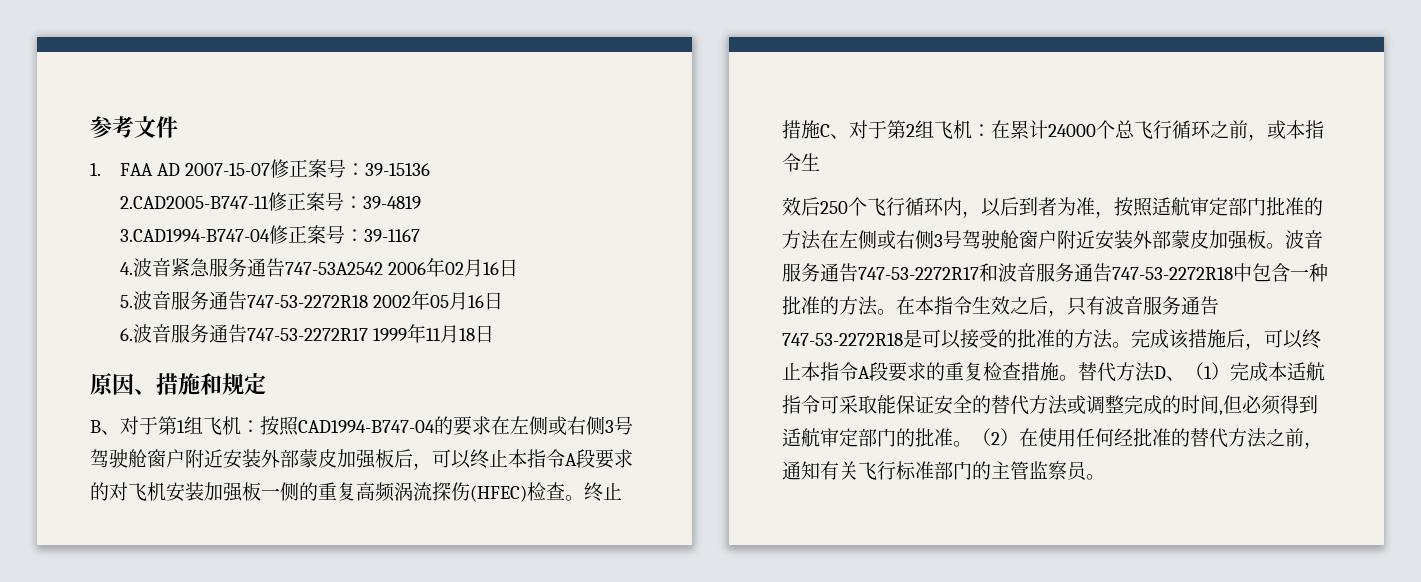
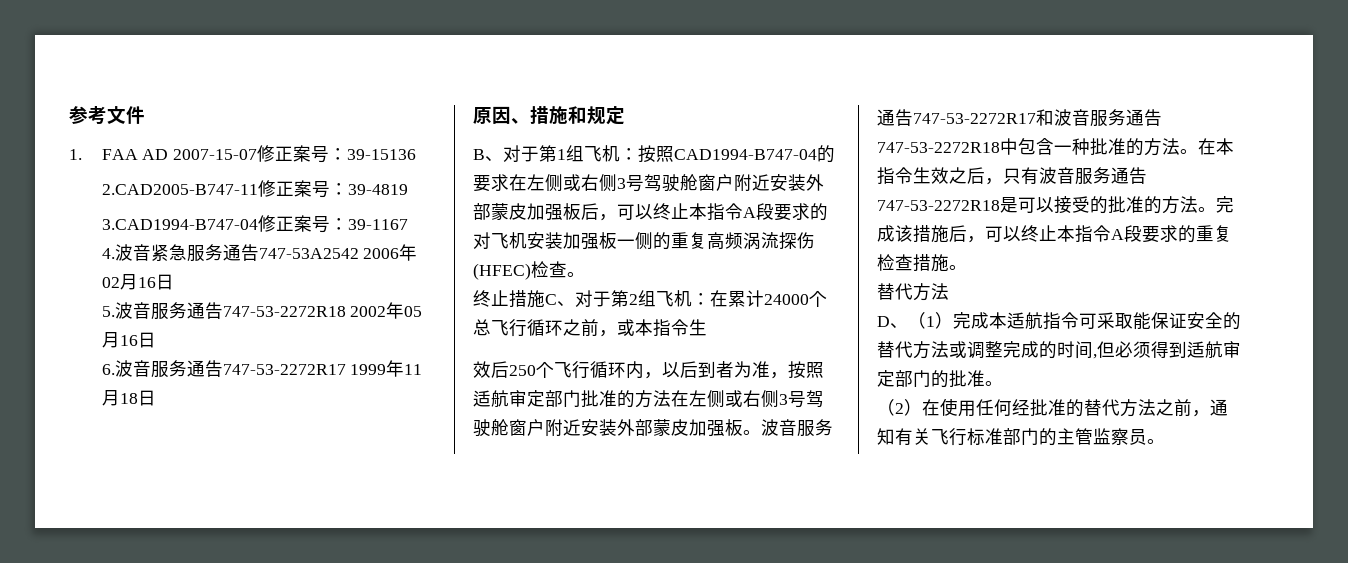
- B、对于第1组飞机：按照CAD1994-B747-04的要求在左侧或右侧3号驾驶舱窗户附近安装外部蒙皮加强板后，可以终止本指令A段要求的对飞机安装加强板一侧的重复高频涡流探伤(HFEC)检查。终止措施C、对于第2组飞机：在累计24000个总飞行循环之前，或本指令生
+ B、对于第1组飞机：按照CAD1994-B747-04的要求在左侧或右侧3号驾驶舱窗户附近安装外部蒙皮加强板后，可以终止本指令A段要求的对飞机安装加强板一侧的重复高频涡流探伤(HFEC)检查。
+ 终止措施C、对于第2组飞机：在累计24000个总飞行循环之前，或本指令生
- 完成该措施后，可以终止本指令A段要求的重复检查措施。替代方法D、（1）完成本适航指令可采取能保证安全的替代方法或调整完成的时间,但必须得到适航审定部门的批准。（2）在使用任何经批准的替代方法之前，通知有关飞行标准部门的主管监察员。
+ 完成该措施后，可以终止本指令A段要求的重复检查措施。
+ 替代方法
+ D、（1）完成本适航指令可采取能保证安全的替代方法或调整完成的时间,但必须得到适航审定部门的批准。
+ （2）在使用任何经批准的替代方法之前，通知有关飞行标准部门的主管监察员。

